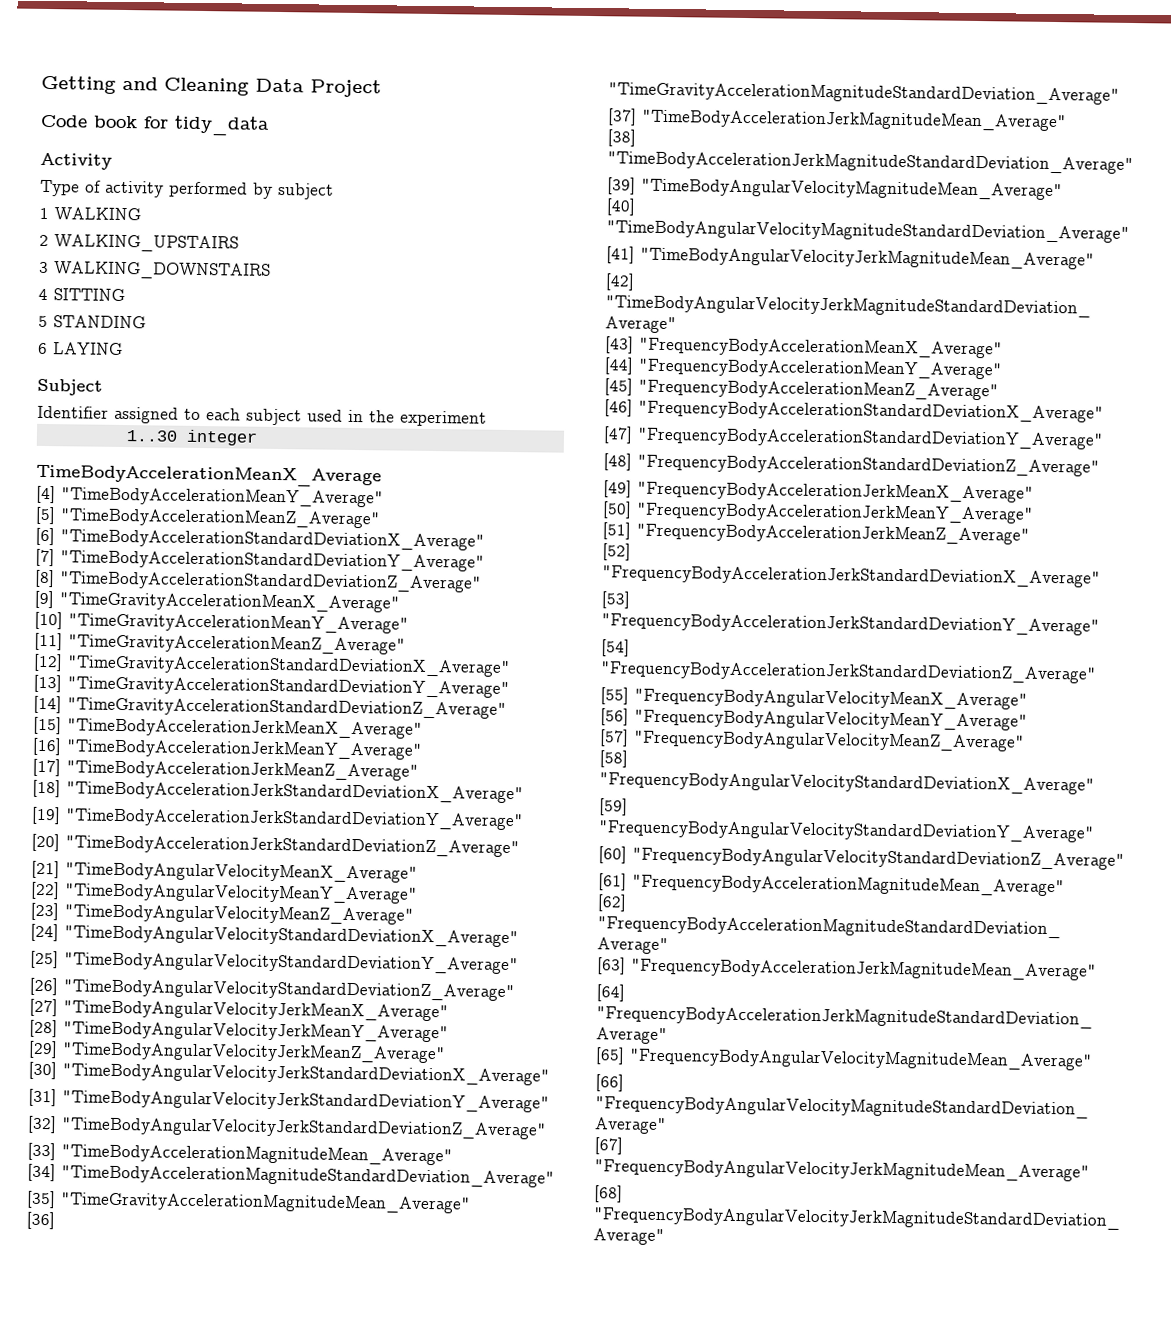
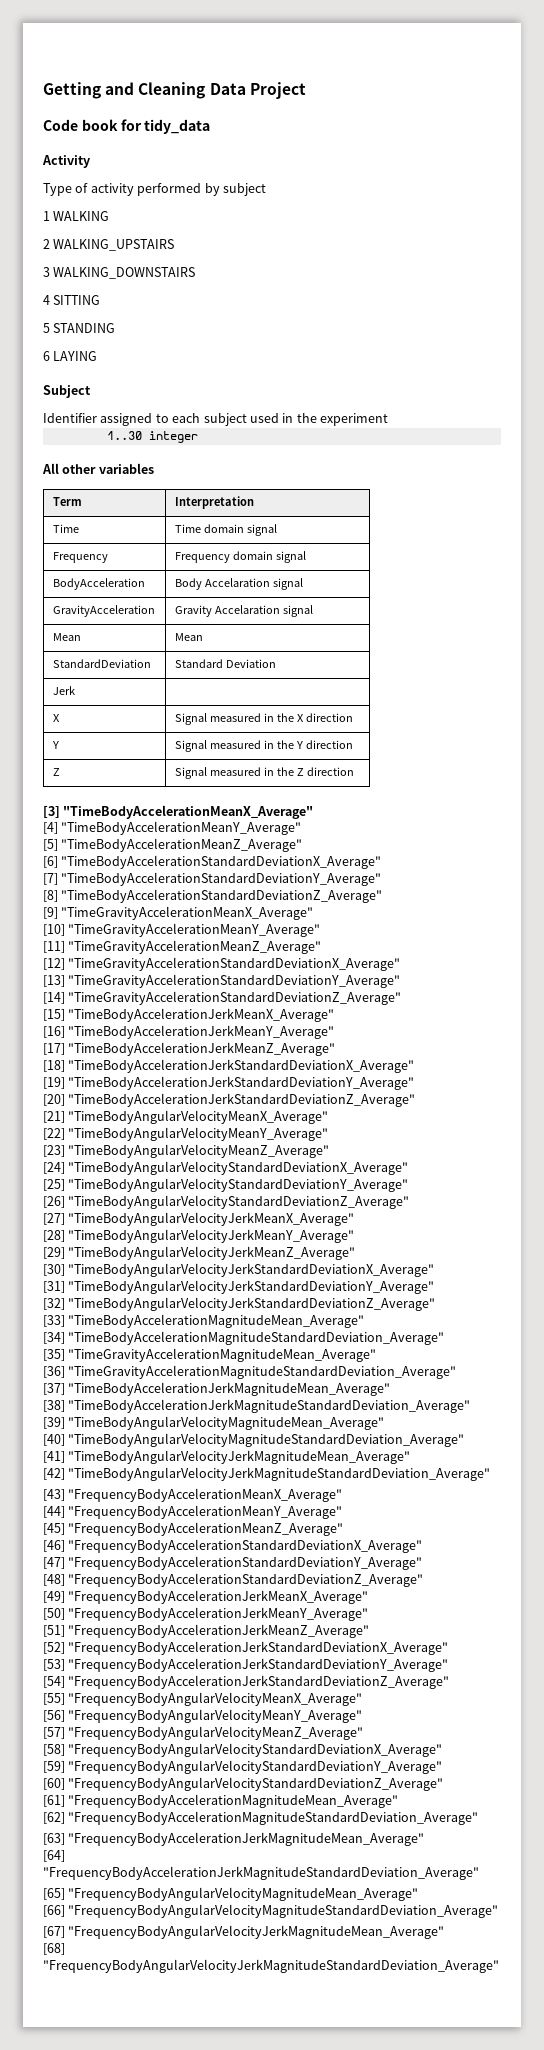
- TimeBodyAccelerationMeanX_Average
+ All other variables
+ Term | Interpretation
+ Time | Time domain signal
+ Frequency | Frequency domain signal
+ BodyAcceleration | Body Accelaration signal
+ GravityAcceleration | Gravity Accelaration signal
+ Mean | Mean
+ StandardDeviation | Standard Deviation
+ Jerk |
+ X | Signal measured in the X direction
+ Y | Signal measured in the Y direction
+ Z | Signal measured in the Z direction
+ [3] "TimeBodyAccelerationMeanX_Average"

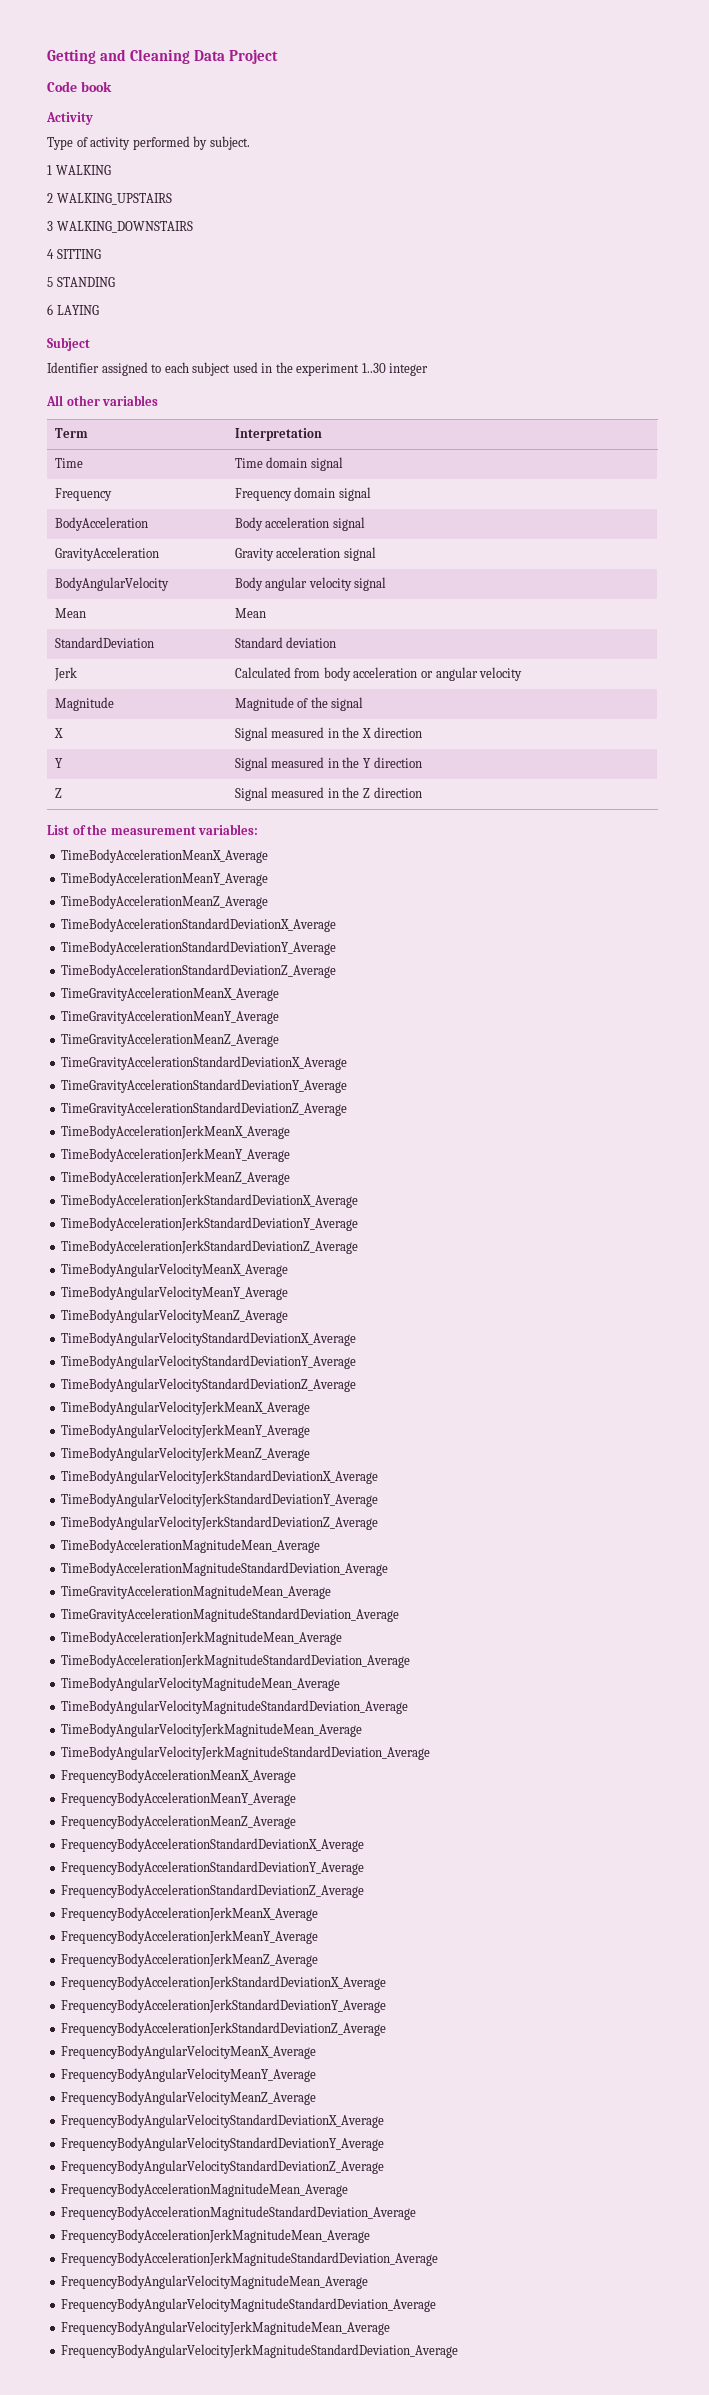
- Code book for tidy_data
+ Code book
- Type of activity performed by subject
+ Type of activity performed by subject.
- Identifier assigned to each subject used in the experiment
- 1..30 integer
+ Identifier assigned to each subject used in the experiment 1..30 integer
- BodyAcceleration | Body Accelaration signal
+ BodyAcceleration | Body acceleration signal
- GravityAcceleration | Gravity Accelaration signal
+ GravityAcceleration | Gravity acceleration signal
+ BodyAngularVelocity | Body angular velocity signal
- StandardDeviation | Standard Deviation
+ StandardDeviation | Standard deviation
- Jerk |
+ Jerk | Calculated from body acceleration or angular velocity
+ Magnitude | Magnitude of the signal
- [3] "TimeBodyAccelerationMeanX_Average"
- [4] "TimeBodyAccelerationMeanY_Average"
- [5] "TimeBodyAccelerationMeanZ_Average"
- [6] "TimeBodyAccelerationStandardDeviationX_Average"
- [7] "TimeBodyAccelerationStandardDeviationY_Average"
- [8] "TimeBodyAccelerationStandardDeviationZ_Average"
- [9] "TimeGravityAccelerationMeanX_Average"
- [10] "TimeGravityAccelerationMeanY_Average"
- [11] "TimeGravityAccelerationMeanZ_Average"
- [12] "TimeGravityAccelerationStandardDeviationX_Average"
- [13] "TimeGravityAccelerationStandardDeviationY_Average"
- [14] "TimeGravityAccelerationStandardDeviationZ_Average"
- [15] "TimeBodyAccelerationJerkMeanX_Average"
- [16] "TimeBodyAccelerationJerkMeanY_Average"
- [17] "TimeBodyAccelerationJerkMeanZ_Average"
- [18] "TimeBodyAccelerationJerkStandardDeviationX_Average"
- [19] "TimeBodyAccelerationJerkStandardDeviationY_Average"
- [20] "TimeBodyAccelerationJerkStandardDeviationZ_Average"
- [21] "TimeBodyAngularVelocityMeanX_Average"
- [22] "TimeBodyAngularVelocityMeanY_Average"
- [23] "TimeBodyAngularVelocityMeanZ_Average"
- [24] "TimeBodyAngularVelocityStandardDeviationX_Average"
- [25] "TimeBodyAngularVelocityStandardDeviationY_Average"
- [26] "TimeBodyAngularVelocityStandardDeviationZ_Average"
- [27] "TimeBodyAngularVelocityJerkMeanX_Average"
- [28] "TimeBodyAngularVelocityJerkMeanY_Average"
- [29] "TimeBodyAngularVelocityJerkMeanZ_Average"
- [30] "TimeBodyAngularVelocityJerkStandardDeviationX_Average"
- [31] "TimeBodyAngularVelocityJerkStandardDeviationY_Average"
- [32] "TimeBodyAngularVelocityJerkStandardDeviationZ_Average"
- [33] "TimeBodyAccelerationMagnitudeMean_Average"
- [34] "TimeBodyAccelerationMagnitudeStandardDeviation_Average"
- [35] "TimeGravityAccelerationMagnitudeMean_Average"
- [36] "TimeGravityAccelerationMagnitudeStandardDeviation_Average"
- [37] "TimeBodyAccelerationJerkMagnitudeMean_Average"
- [38] "TimeBodyAccelerationJerkMagnitudeStandardDeviation_Average"
- [39] "TimeBodyAngularVelocityMagnitudeMean_Average"
- [40] "TimeBodyAngularVelocityMagnitudeStandardDeviation_Average"
- [41] "TimeBodyAngularVelocityJerkMagnitudeMean_Average"
- [42] "TimeBodyAngularVelocityJerkMagnitudeStandardDeviation_Average"
- [43] "FrequencyBodyAccelerationMeanX_Average"
- [44] "FrequencyBodyAccelerationMeanY_Average"
- [45] "FrequencyBodyAccelerationMeanZ_Average"
- [46] "FrequencyBodyAccelerationStandardDeviationX_Average"
- [47] "FrequencyBodyAccelerationStandardDeviationY_Average"
- [48] "FrequencyBodyAccelerationStandardDeviationZ_Average"
- [49] "FrequencyBodyAccelerationJerkMeanX_Average"
- [50] "FrequencyBodyAccelerationJerkMeanY_Average"
- [51] "FrequencyBodyAccelerationJerkMeanZ_Average"
- [52] "FrequencyBodyAccelerationJerkStandardDeviationX_Average"
- [53] "FrequencyBodyAccelerationJerkStandardDeviationY_Average"
- [54] "FrequencyBodyAccelerationJerkStandardDeviationZ_Average"
- [55] "FrequencyBodyAngularVelocityMeanX_Average"
- [56] "FrequencyBodyAngularVelocityMeanY_Average"
- [57] "FrequencyBodyAngularVelocityMeanZ_Average"
- [58] "FrequencyBodyAngularVelocityStandardDeviationX_Average"
- [59] "FrequencyBodyAngularVelocityStandardDeviationY_Average"
- [60] "FrequencyBodyAngularVelocityStandardDeviationZ_Average"
- [61] "FrequencyBodyAccelerationMagnitudeMean_Average"
- [62] "FrequencyBodyAccelerationMagnitudeStandardDeviation_Average"
- [63] "FrequencyBodyAccelerationJerkMagnitudeMean_Average"
- [64] "FrequencyBodyAccelerationJerkMagnitudeStandardDeviation_Average"
- [65] "FrequencyBodyAngularVelocityMagnitudeMean_Average"
- [66] "FrequencyBodyAngularVelocityMagnitudeStandardDeviation_Average"
- [67] "FrequencyBodyAngularVelocityJerkMagnitudeMean_Average"
- [68] "FrequencyBodyAngularVelocityJerkMagnitudeStandardDeviation_Average"
+ List of the measurement variables:
+ TimeBodyAccelerationMeanX_Average
+ TimeBodyAccelerationMeanY_Average
+ TimeBodyAccelerationMeanZ_Average
+ TimeBodyAccelerationStandardDeviationX_Average
+ TimeBodyAccelerationStandardDeviationY_Average
+ TimeBodyAccelerationStandardDeviationZ_Average
+ TimeGravityAccelerationMeanX_Average
+ TimeGravityAccelerationMeanY_Average
+ TimeGravityAccelerationMeanZ_Average
+ TimeGravityAccelerationStandardDeviationX_Average
+ TimeGravityAccelerationStandardDeviationY_Average
+ TimeGravityAccelerationStandardDeviationZ_Average
+ TimeBodyAccelerationJerkMeanX_Average
+ TimeBodyAccelerationJerkMeanY_Average
+ TimeBodyAccelerationJerkMeanZ_Average
+ TimeBodyAccelerationJerkStandardDeviationX_Average
+ TimeBodyAccelerationJerkStandardDeviationY_Average
+ TimeBodyAccelerationJerkStandardDeviationZ_Average
+ TimeBodyAngularVelocityMeanX_Average
+ TimeBodyAngularVelocityMeanY_Average
+ TimeBodyAngularVelocityMeanZ_Average
+ TimeBodyAngularVelocityStandardDeviationX_Average
+ TimeBodyAngularVelocityStandardDeviationY_Average
+ TimeBodyAngularVelocityStandardDeviationZ_Average
+ TimeBodyAngularVelocityJerkMeanX_Average
+ TimeBodyAngularVelocityJerkMeanY_Average
+ TimeBodyAngularVelocityJerkMeanZ_Average
+ TimeBodyAngularVelocityJerkStandardDeviationX_Average
+ TimeBodyAngularVelocityJerkStandardDeviationY_Average
+ TimeBodyAngularVelocityJerkStandardDeviationZ_Average
+ TimeBodyAccelerationMagnitudeMean_Average
+ TimeBodyAccelerationMagnitudeStandardDeviation_Average
+ TimeGravityAccelerationMagnitudeMean_Average
+ TimeGravityAccelerationMagnitudeStandardDeviation_Average
+ TimeBodyAccelerationJerkMagnitudeMean_Average
+ TimeBodyAccelerationJerkMagnitudeStandardDeviation_Average
+ TimeBodyAngularVelocityMagnitudeMean_Average
+ TimeBodyAngularVelocityMagnitudeStandardDeviation_Average
+ TimeBodyAngularVelocityJerkMagnitudeMean_Average
+ TimeBodyAngularVelocityJerkMagnitudeStandardDeviation_Average
+ FrequencyBodyAccelerationMeanX_Average
+ FrequencyBodyAccelerationMeanY_Average
+ FrequencyBodyAccelerationMeanZ_Average
+ FrequencyBodyAccelerationStandardDeviationX_Average
+ FrequencyBodyAccelerationStandardDeviationY_Average
+ FrequencyBodyAccelerationStandardDeviationZ_Average
+ FrequencyBodyAccelerationJerkMeanX_Average
+ FrequencyBodyAccelerationJerkMeanY_Average
+ FrequencyBodyAccelerationJerkMeanZ_Average
+ FrequencyBodyAccelerationJerkStandardDeviationX_Average
+ FrequencyBodyAccelerationJerkStandardDeviationY_Average
+ FrequencyBodyAccelerationJerkStandardDeviationZ_Average
+ FrequencyBodyAngularVelocityMeanX_Average
+ FrequencyBodyAngularVelocityMeanY_Average
+ FrequencyBodyAngularVelocityMeanZ_Average
+ FrequencyBodyAngularVelocityStandardDeviationX_Average
+ FrequencyBodyAngularVelocityStandardDeviationY_Average
+ FrequencyBodyAngularVelocityStandardDeviationZ_Average
+ FrequencyBodyAccelerationMagnitudeMean_Average
+ FrequencyBodyAccelerationMagnitudeStandardDeviation_Average
+ FrequencyBodyAccelerationJerkMagnitudeMean_Average
+ FrequencyBodyAccelerationJerkMagnitudeStandardDeviation_Average
+ FrequencyBodyAngularVelocityMagnitudeMean_Average
+ FrequencyBodyAngularVelocityMagnitudeStandardDeviation_Average
+ FrequencyBodyAngularVelocityJerkMagnitudeMean_Average
+ FrequencyBodyAngularVelocityJerkMagnitudeStandardDeviation_Average

